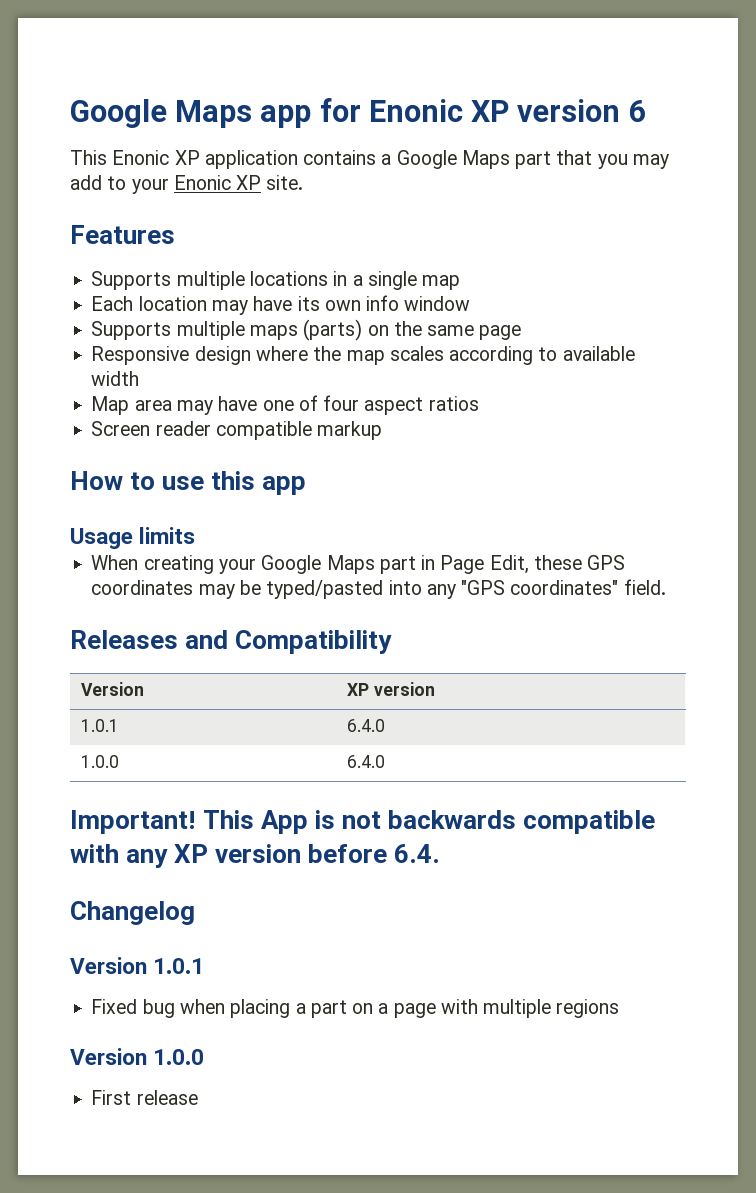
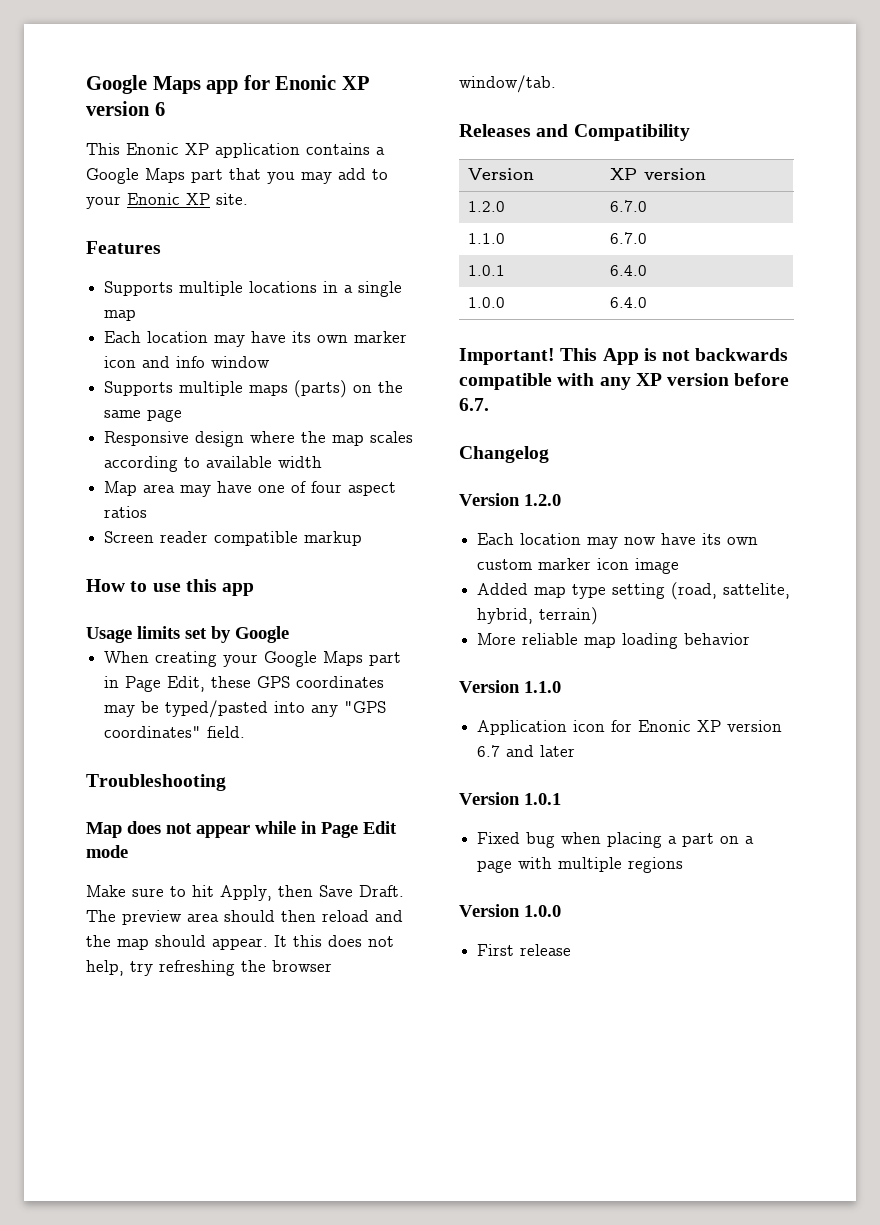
- Each location may have its own info window
+ Each location may have its own marker icon and info window
- Usage limits
+ Usage limits set by Google
+ Troubleshooting
+ Map does not appear while in Page Edit mode
+ Make sure to hit Apply, then Save Draft. The preview area should then reload and the map should appear. It this does not help, try refreshing the browser window/tab.
+ 1.2.0 | 6.7.0
+ 1.1.0 | 6.7.0
- This App is not backwards compatible with any XP version before 6.4.
+ This App is not backwards compatible with any XP version before 6.7.
+ Version 1.2.0
+ Each location may now have its own custom marker icon image
+ Added map type setting (road, sattelite, hybrid, terrain)
+ More reliable map loading behavior
+ Version 1.1.0
+ Application icon for Enonic XP version 6.7 and later

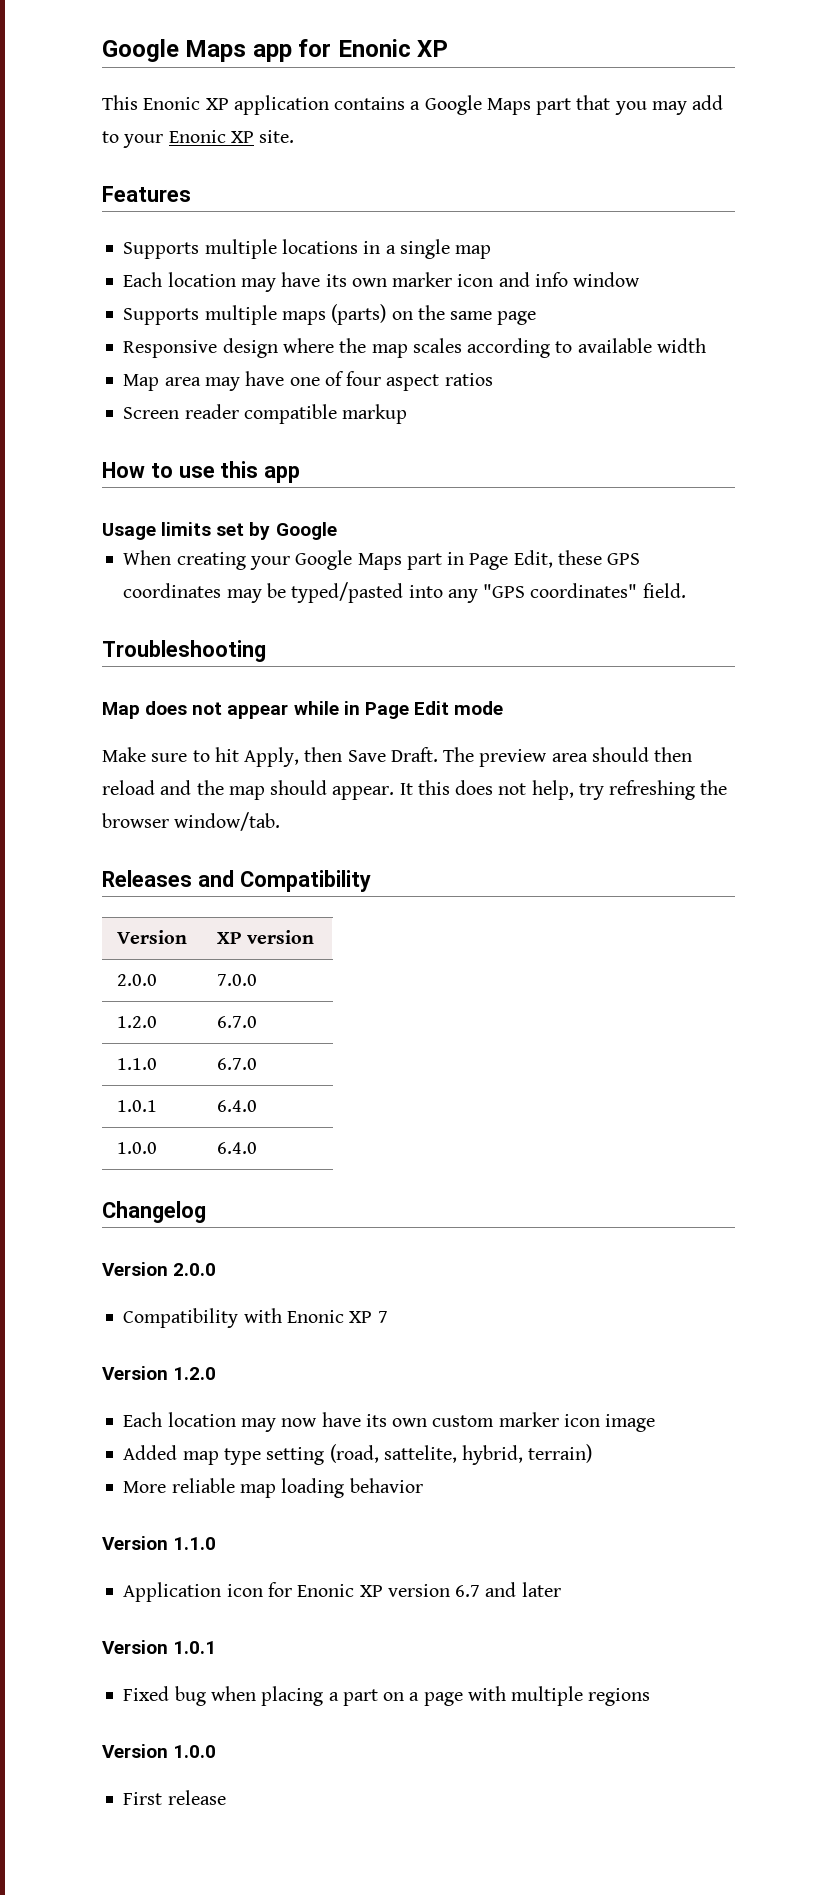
- Google Maps app for Enonic XP version 6
+ Google Maps app for Enonic XP
+ 2.0.0 | 7.0.0
- Important! This App is not backwards compatible with any XP version before 6.7.
  Changelog
+ Version 2.0.0
+ Compatibility with Enonic XP 7

